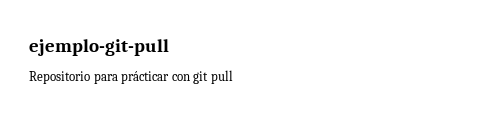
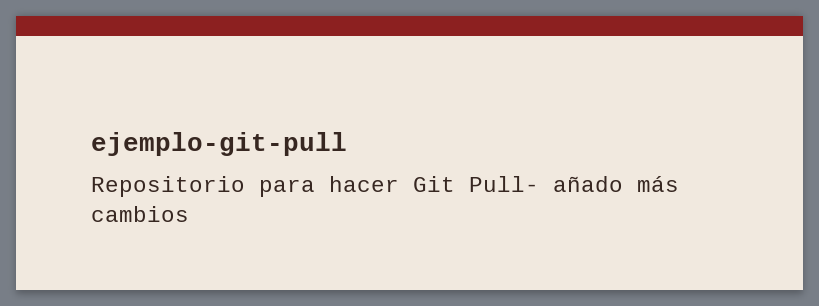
- Repositorio para prácticar con git pull
+ Repositorio para hacer Git Pull- añado más cambios

